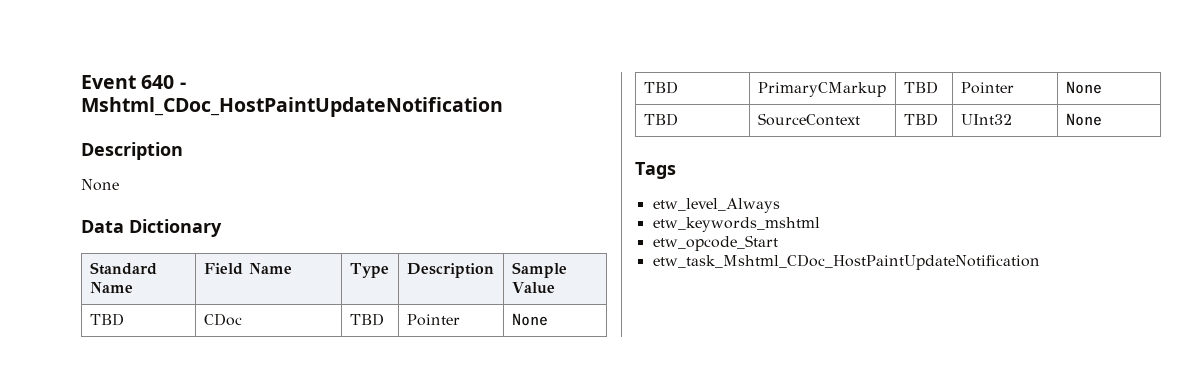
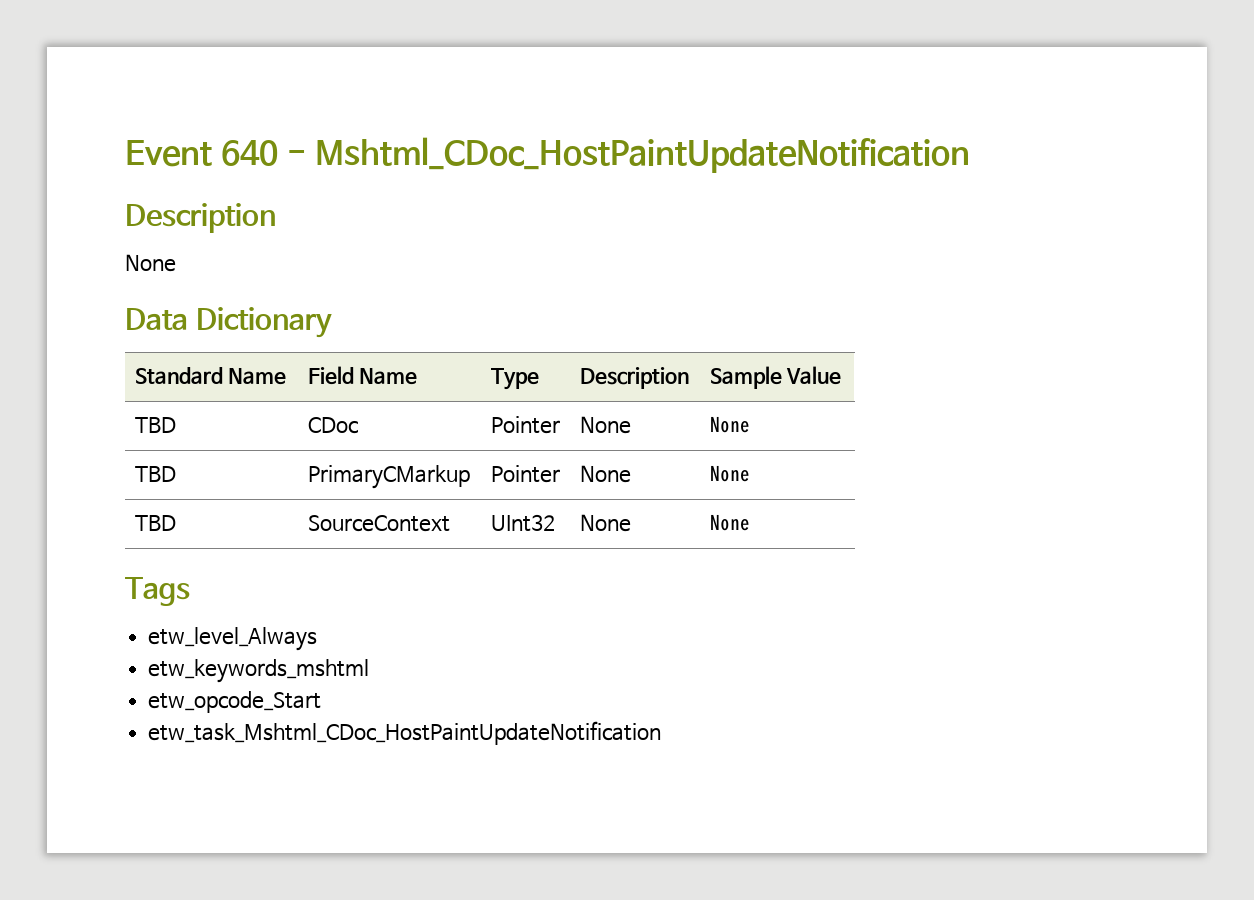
- TBD | CDoc | TBD | Pointer | None
+ TBD | CDoc | Pointer | None | None
- TBD | PrimaryCMarkup | TBD | Pointer | None
+ TBD | PrimaryCMarkup | Pointer | None | None
- TBD | SourceContext | TBD | UInt32 | None
+ TBD | SourceContext | UInt32 | None | None

